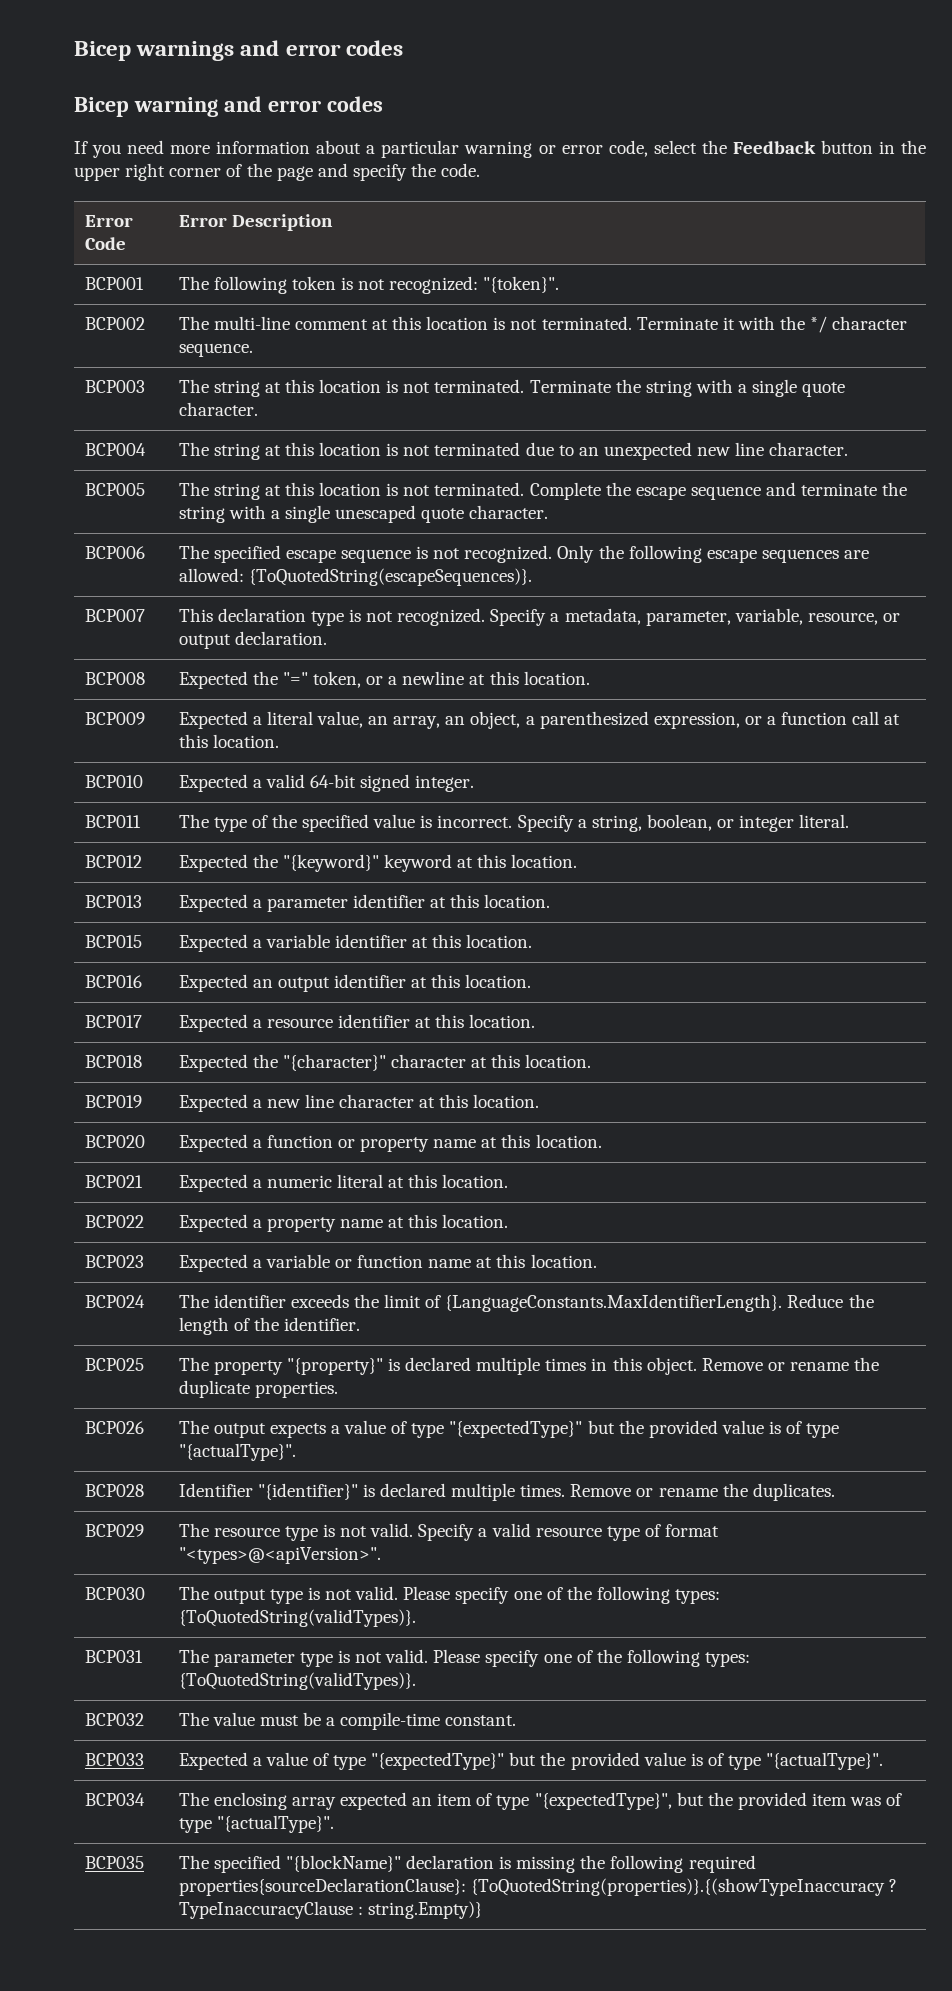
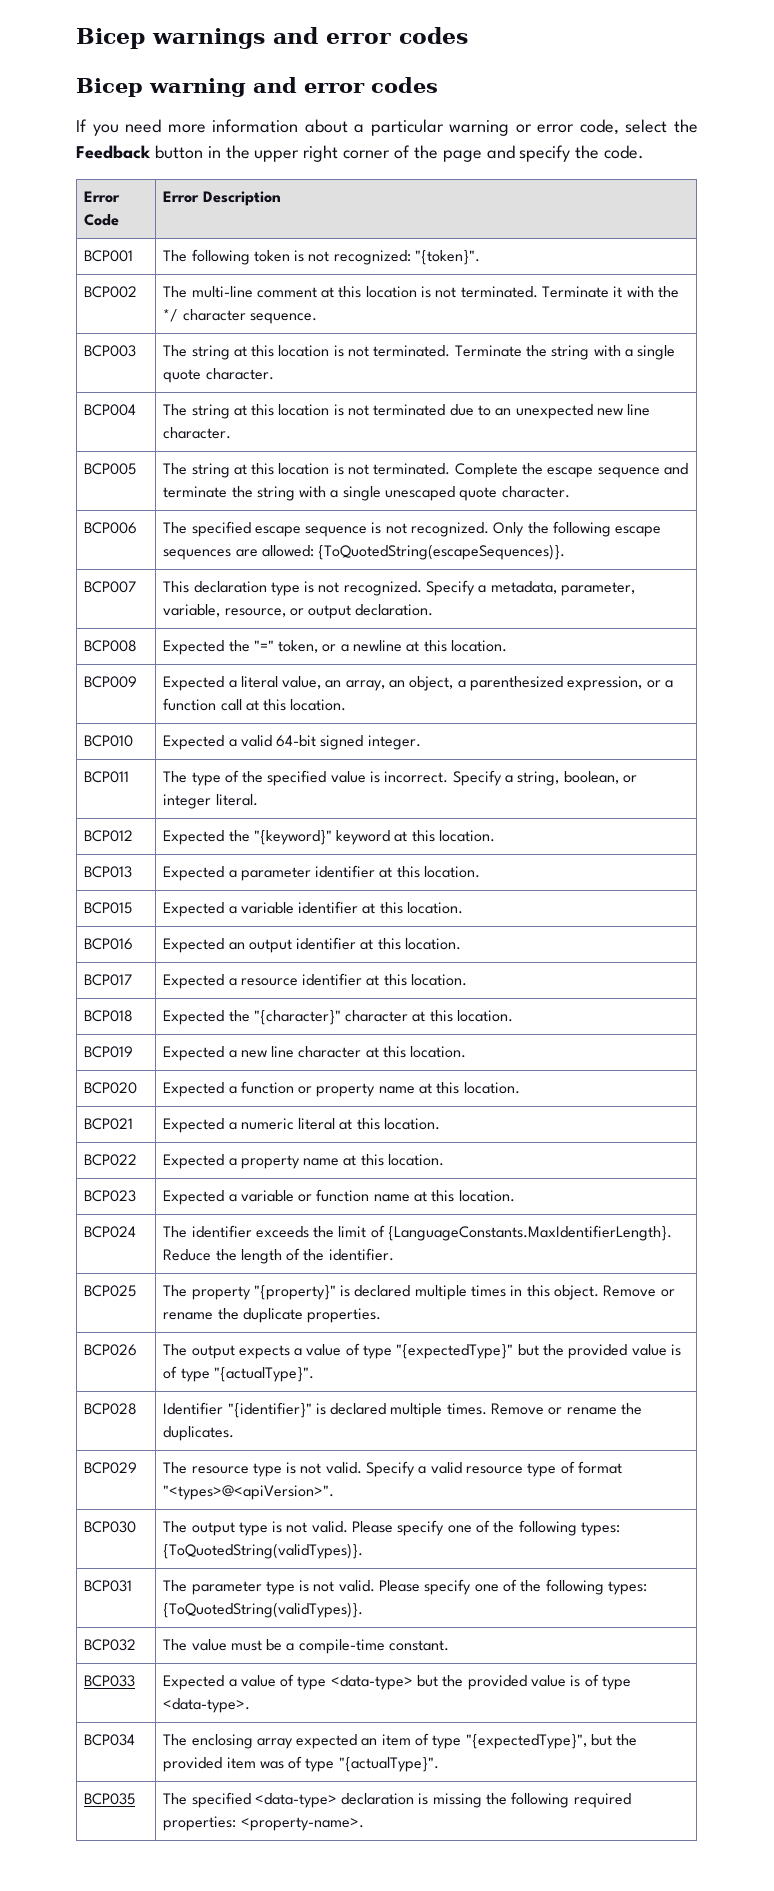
- BCP033 | Expected a value of type "{expectedType}" but the provided value is of type "{actualType}".
+ BCP033 | Expected a value of type <data-type> but the provided value is of type <data-type>.
- BCP035 | The specified "{blockName}" declaration is missing the following required properties{sourceDeclarationClause}: {ToQuotedString(properties)}.{(showTypeInaccuracy ? TypeInaccuracyClause : string.Empty)}
+ BCP035 | The specified <data-type> declaration is missing the following required properties: <property-name>.

